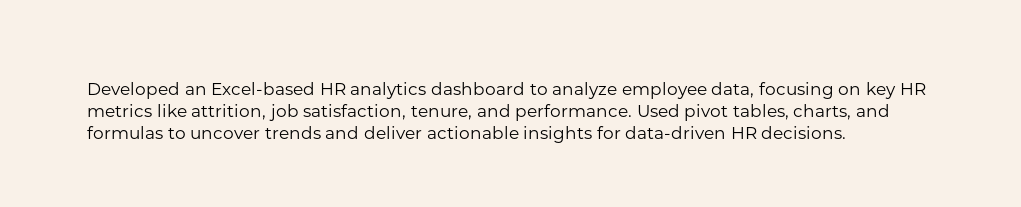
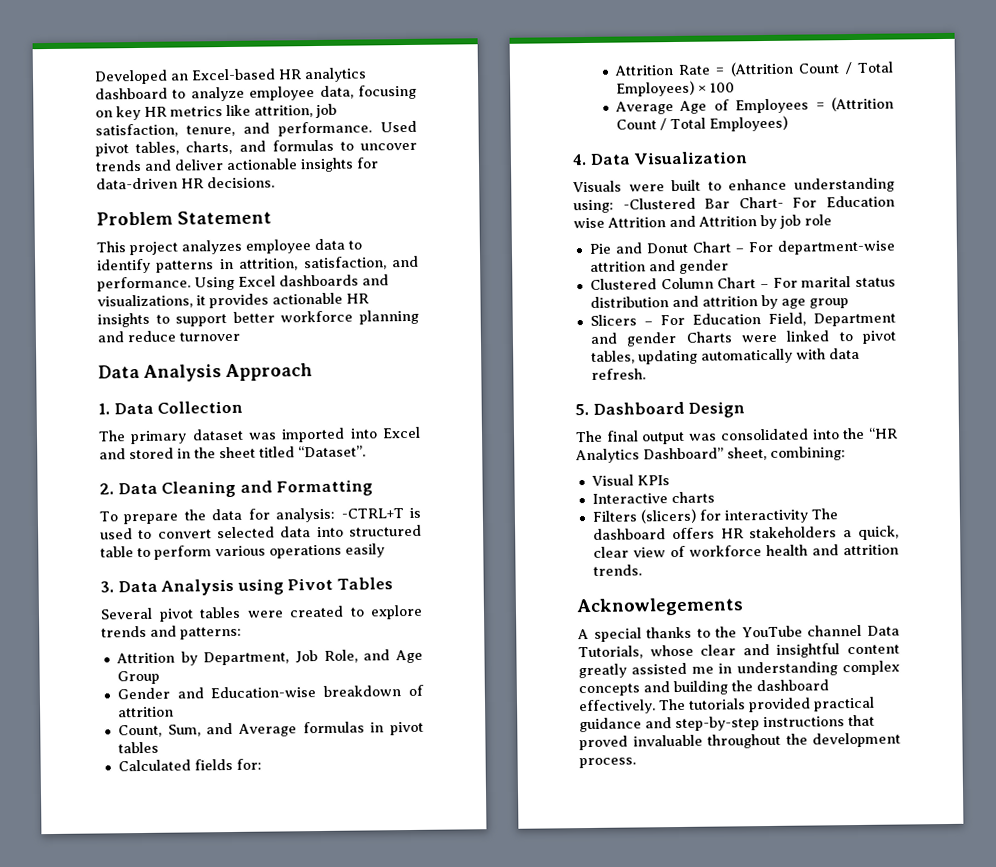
+ Problem Statement
+ This project analyzes employee data to identify patterns in attrition, satisfaction, and performance. Using Excel dashboards and visualizations, it provides actionable HR insights to support better workforce planning and reduce turnover
+ Data Analysis Approach
+ 1. Data Collection
+ The primary dataset was imported into Excel and stored in the sheet titled “Dataset”.
+ 2. Data Cleaning and Formatting
+ To prepare the data for analysis: -CTRL+T is used to convert selected data into structured table to perform various operations easily
+ 3. Data Analysis using Pivot Tables
+ Several pivot tables were created to explore trends and patterns:
+ Attrition by Department, Job Role, and Age Group
+ Gender and Education-wise breakdown of attrition
+ Count, Sum, and Average formulas in pivot tables
+ Calculated fields for:
+ Attrition Rate = (Attrition Count / Total Employees) × 100
+ Average Age of Employees = (Attrition Count / Total Employees)
+ 4. Data Visualization
+ Visuals were built to enhance understanding using: -Clustered Bar Chart- For Education wise Attrition and Attrition by job role
+ Pie and Donut Chart – For department-wise attrition and gender
+ Clustered Column Chart – For marital status distribution and attrition by age group
+ Slicers – For Education Field, Department and gender Charts were linked to pivot tables, updating automatically with data refresh.
+ 5. Dashboard Design
+ The final output was consolidated into the “HR Analytics Dashboard” sheet, combining:
+ Visual KPIs
+ Interactive charts
+ Filters (slicers) for interactivity The dashboard offers HR stakeholders a quick, clear view of workforce health and attrition trends.
+ Acknowlegements
+ A special thanks to the YouTube channel Data Tutorials, whose clear and insightful content greatly assisted me in understanding complex concepts and building the dashboard effectively. The tutorials provided practical guidance and step-by-step instructions that proved invaluable throughout the development process.

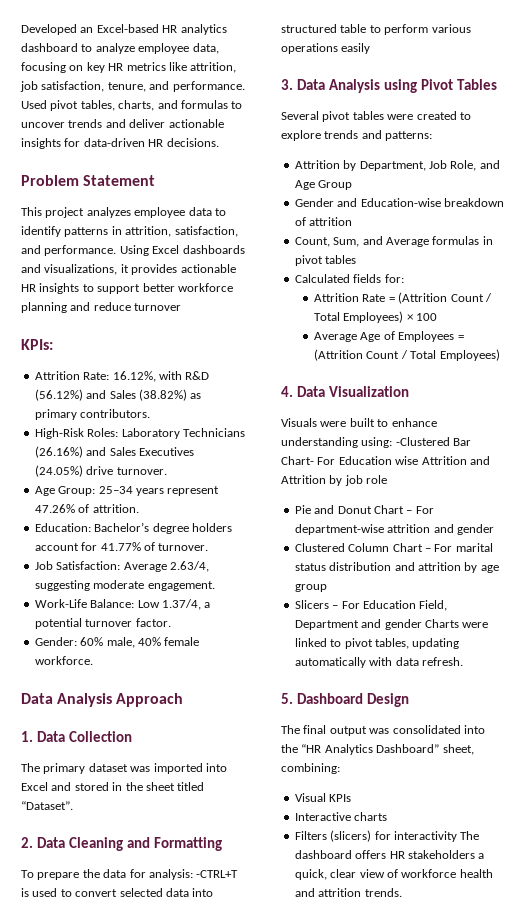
+ KPIs:
+ Attrition Rate: 16.12%, with R&D (56.12%) and Sales (38.82%) as primary contributors.
+ High-Risk Roles: Laboratory Technicians (26.16%) and Sales Executives (24.05%) drive turnover.
+ Age Group: 25–34 years represent 47.26% of attrition.
+ Education: Bachelor’s degree holders account for 41.77% of turnover.
+ Job Satisfaction: Average 2.63/4, suggesting moderate engagement.
+ Work-Life Balance: Low 1.37/4, a potential turnover factor.
+ Gender: 60% male, 40% female workforce.
- Acknowlegements
- A special thanks to the YouTube channel Data Tutorials, whose clear and insightful content greatly assisted me in understanding complex concepts and building the dashboard effectively. The tutorials provided practical guidance and step-by-step instructions that proved invaluable throughout the development process.

